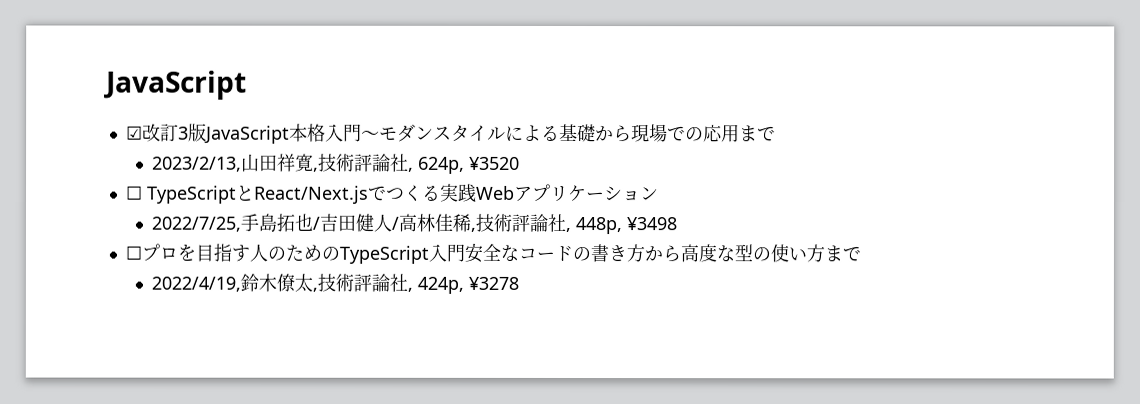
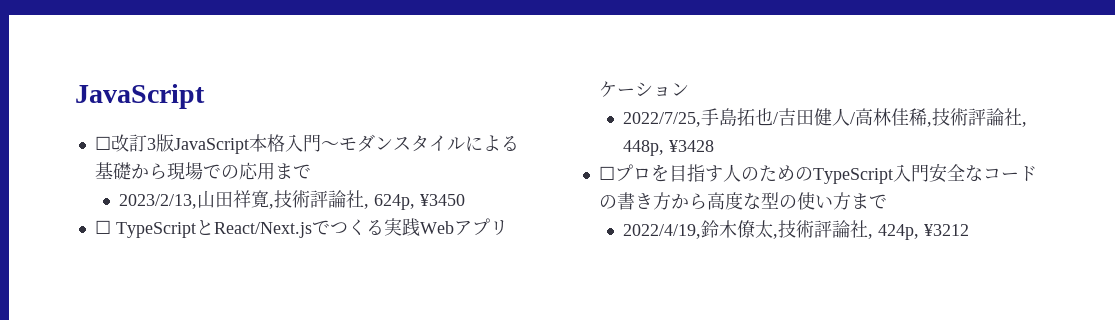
- ☑改訂3版JavaScript本格入門～モダンスタイルによる基礎から現場での応用まで
+ ☐改訂3版JavaScript本格入門～モダンスタイルによる基礎から現場での応用まで
- 2023/2/13,山田祥寛,技術評論社, 624p, ¥3520
+ 2023/2/13,山田祥寛,技術評論社, 624p, ¥3450
- 2022/7/25,手島拓也/吉田健人/高林佳稀,技術評論社, 448p, ¥3498
+ 2022/7/25,手島拓也/吉田健人/高林佳稀,技術評論社, 448p, ¥3428
- 2022/4/19,鈴木僚太,技術評論社, 424p, ¥3278
+ 2022/4/19,鈴木僚太,技術評論社, 424p, ¥3212

